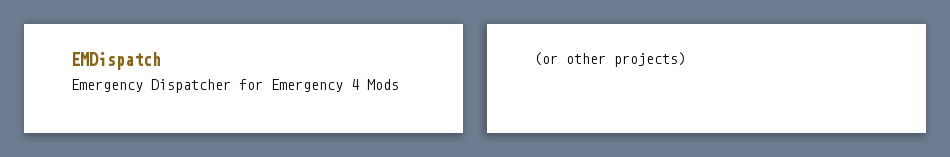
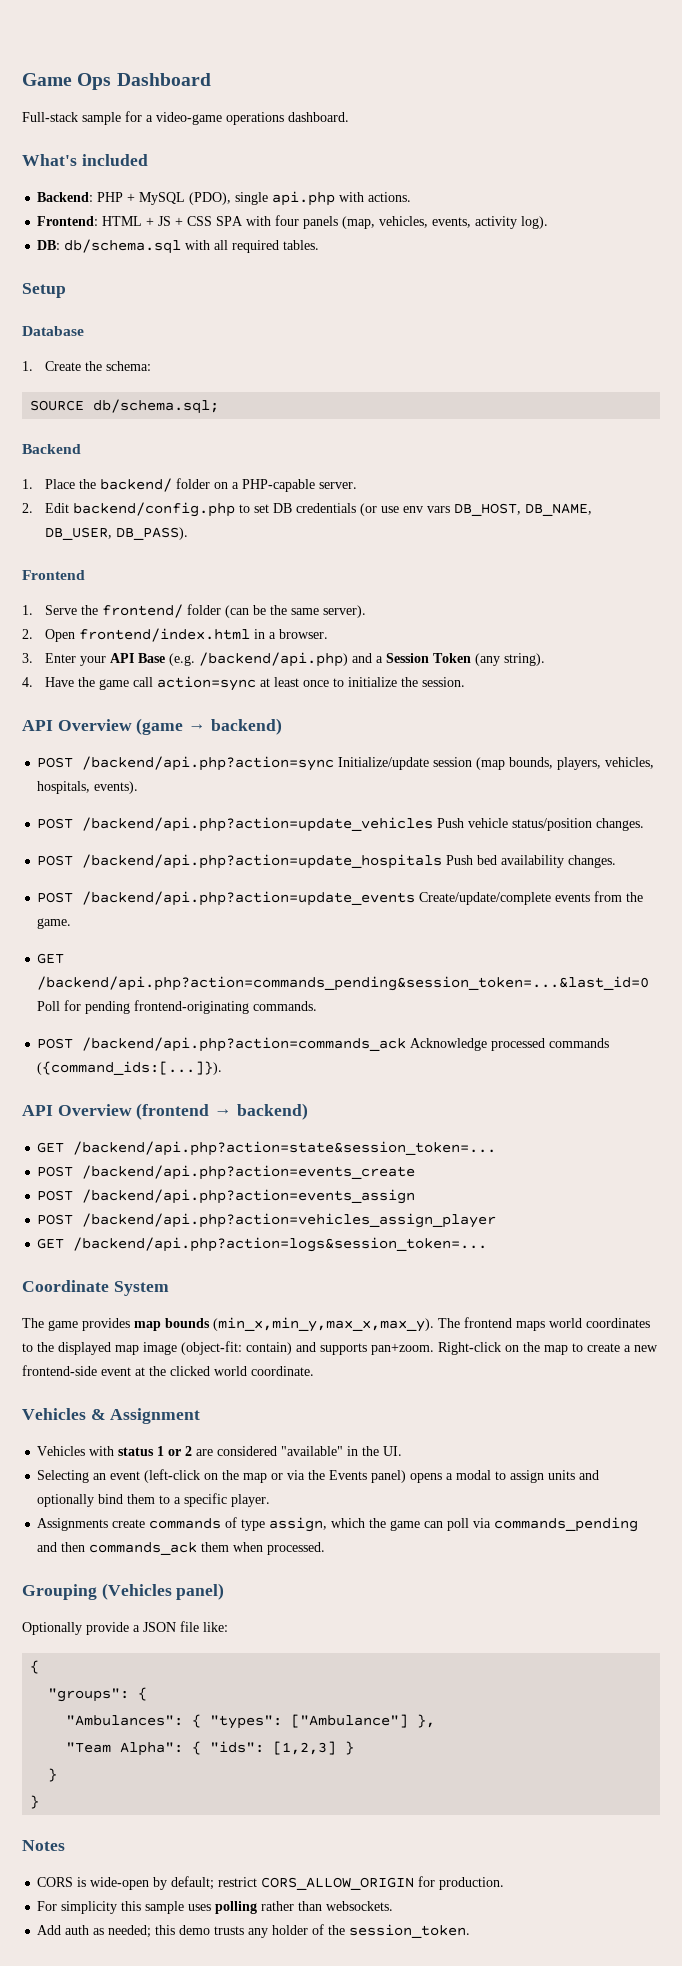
- EMDispatch
- Emergency Dispatcher for Emergency 4 Mods (or other projects)
+ Game Ops Dashboard
+ Full-stack sample for a video-game operations dashboard.
+ What's included
+ Backend: PHP + MySQL (PDO), single api.php with actions.
+ Frontend: HTML + JS + CSS SPA with four panels (map, vehicles, events, activity log).
+ DB: db/schema.sql with all required tables.
+ Setup
+ Database
+ 1. Create the schema:
+ SOURCE db/schema.sql;
+ Backend
+ 1. Place the backend/ folder on a PHP-capable server.
+ 2. Edit backend/config.php to set DB credentials (or use env vars DB_HOST, DB_NAME, DB_USER, DB_PASS).
+ Frontend
+ 1. Serve the frontend/ folder (can be the same server).
+ 2. Open frontend/index.html in a browser.
+ 3. Enter your API Base (e.g. /backend/api.php) and a Session Token (any string).
+ 4. Have the game call action=sync at least once to initialize the session.
+ API Overview (game → backend)
+ POST /backend/api.php?action=sync Initialize/update session (map bounds, players, vehicles, hospitals, events).
+ POST /backend/api.php?action=update_vehicles Push vehicle status/position changes.
+ POST /backend/api.php?action=update_hospitals Push bed availability changes.
+ POST /backend/api.php?action=update_events Create/update/complete events from the game.
+ GET /backend/api.php?action=commands_pending&session_token=...&last_id=0 Poll for pending frontend-originating commands.
+ POST /backend/api.php?action=commands_ack Acknowledge processed commands ({command_ids:[...]}).
+ API Overview (frontend → backend)
+ GET /backend/api.php?action=state&session_token=...
+ POST /backend/api.php?action=events_create
+ POST /backend/api.php?action=events_assign
+ POST /backend/api.php?action=vehicles_assign_player
+ GET /backend/api.php?action=logs&session_token=...
+ Coordinate System
+ The game provides map bounds (min_x,min_y,max_x,max_y). The frontend maps world coordinates to the displayed map image (object-fit: contain) and supports pan+zoom. Right-click on the map to create a new frontend-side event at the clicked world coordinate.
+ Vehicles & Assignment
+ Vehicles with status 1 or 2 are considered "available" in the UI.
+ Selecting an event (left-click on the map or via the Events panel) opens a modal to assign units and optionally bind them to a specific player.
+ Assignments create commands of type assign, which the game can poll via commands_pending and then commands_ack them when processed.
+ Grouping (Vehicles panel)
+ Optionally provide a JSON file like:
+ {
+ "groups": {
+ "Ambulances": { "types": ["Ambulance"] },
+ "Team Alpha": { "ids": [1,2,3] }
+ }
+ }
+ Notes
+ CORS is wide-open by default; restrict CORS_ALLOW_ORIGIN for production.
+ For simplicity this sample uses polling rather than websockets.
+ Add auth as needed; this demo trusts any holder of the session_token.

